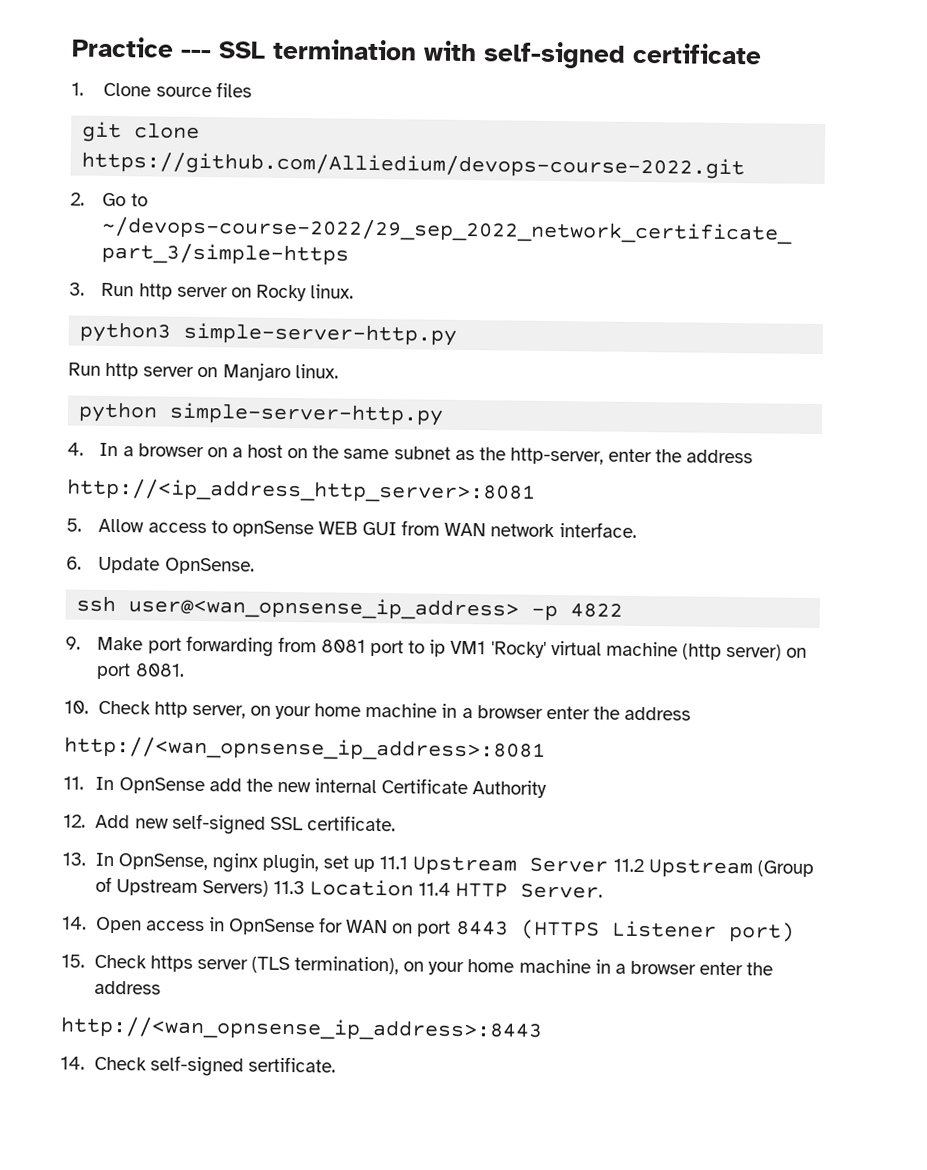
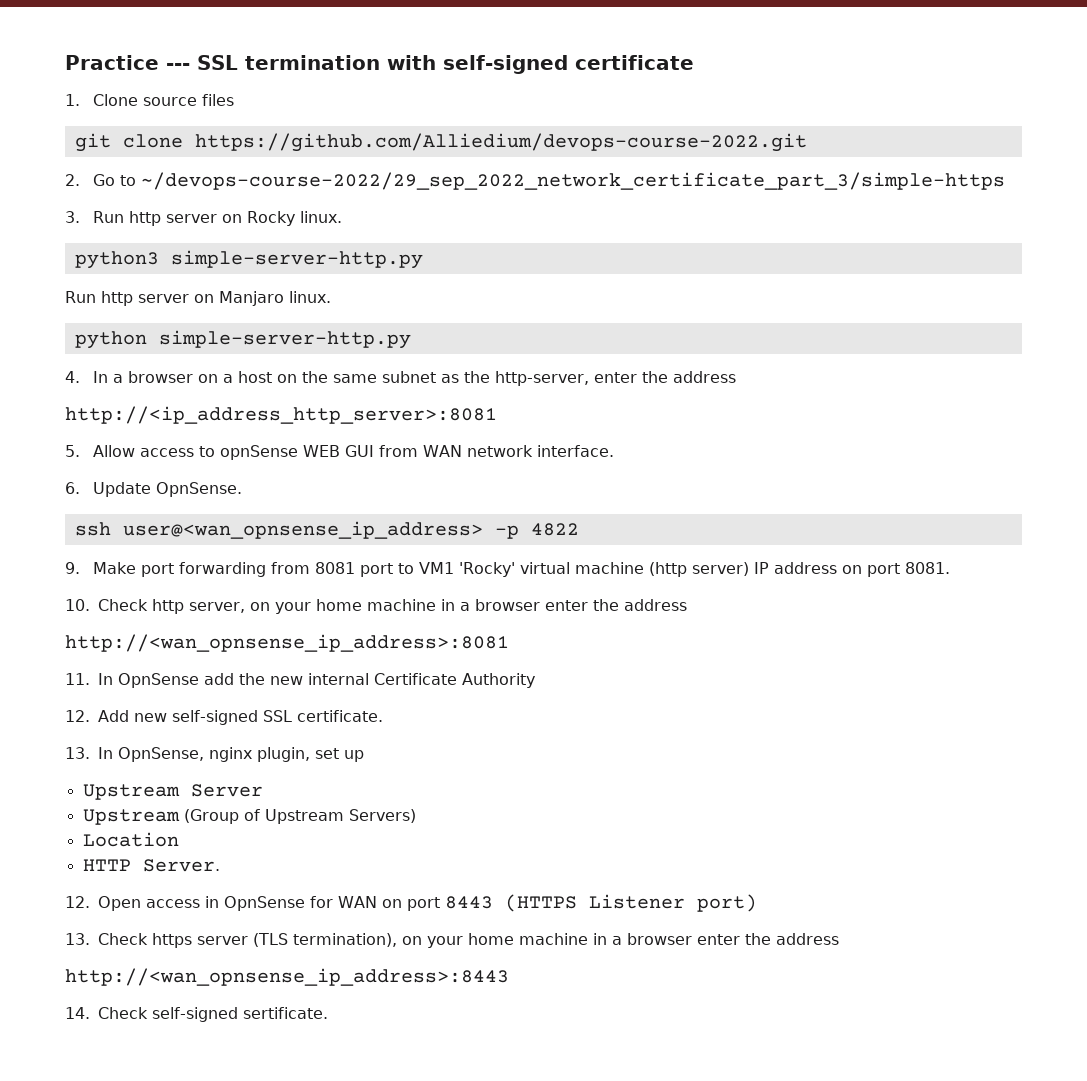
- 9. Make port forwarding from 8081 port to ip VM1 'Rocky' virtual machine (http server) on port 8081.
+ 9. Make port forwarding from 8081 port to VM1 'Rocky' virtual machine (http server) IP address on port 8081.
- 13. In OpnSense, nginx plugin, set up 11.1 Upstream Server 11.2 Upstream (Group of Upstream Servers) 11.3 Location 11.4 HTTP Server.
+ 13. In OpnSense, nginx plugin, set up
+ Upstream Server
+ Upstream (Group of Upstream Servers)
+ Location
+ HTTP Server.
- 14. Open access in OpnSense for WAN on port 8443 (HTTPS Listener port)
+ 12. Open access in OpnSense for WAN on port 8443 (HTTPS Listener port)
- 15. Check https server (TLS termination), on your home machine in a browser enter the address
+ 13. Check https server (TLS termination), on your home machine in a browser enter the address

